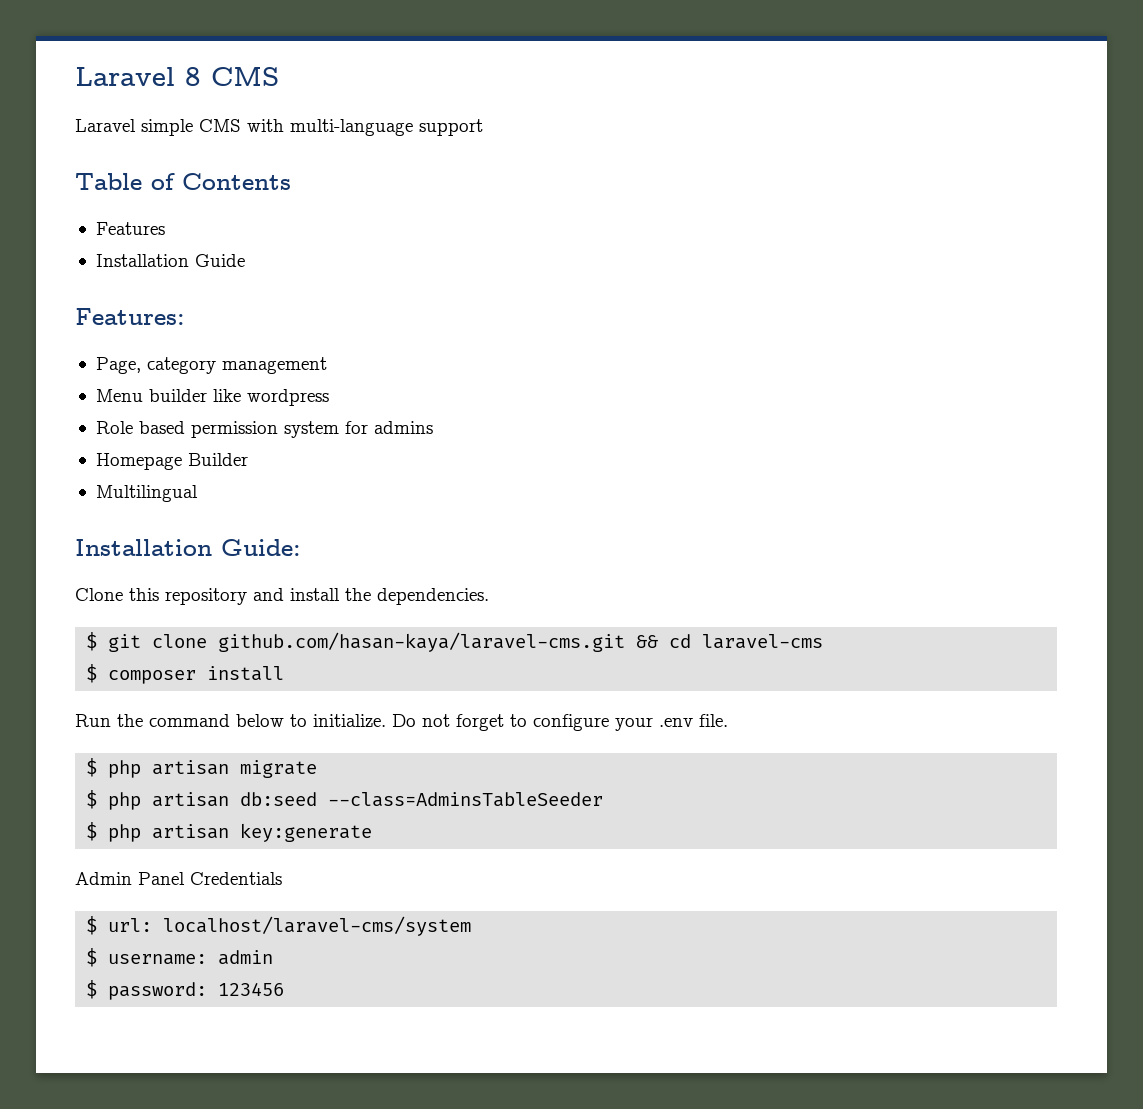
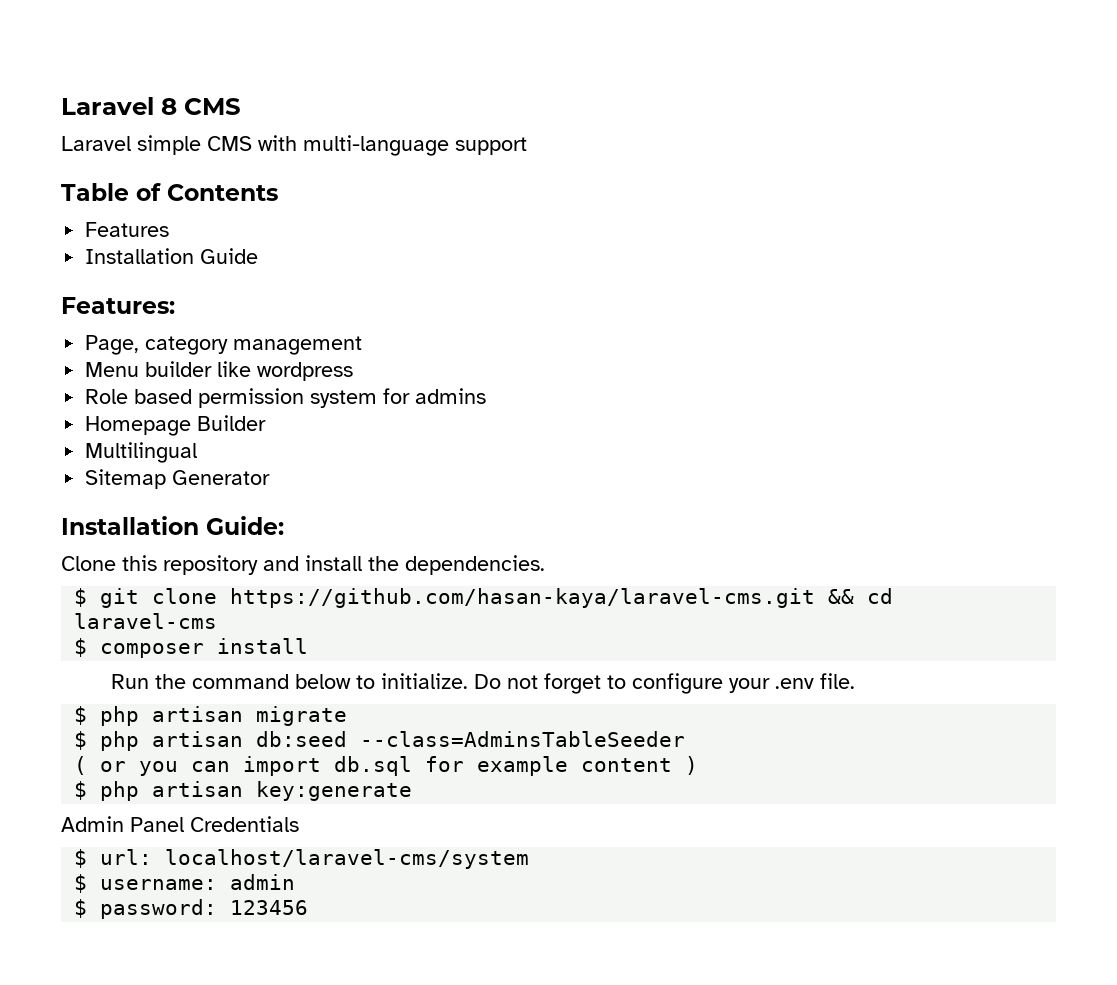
+ Sitemap Generator
- $ git clone github.com/hasan-kaya/laravel-cms.git && cd laravel-cms
+ $ git clone https://github.com/hasan-kaya/laravel-cms.git && cd laravel-cms
+ ( or you can import db.sql for example content )

